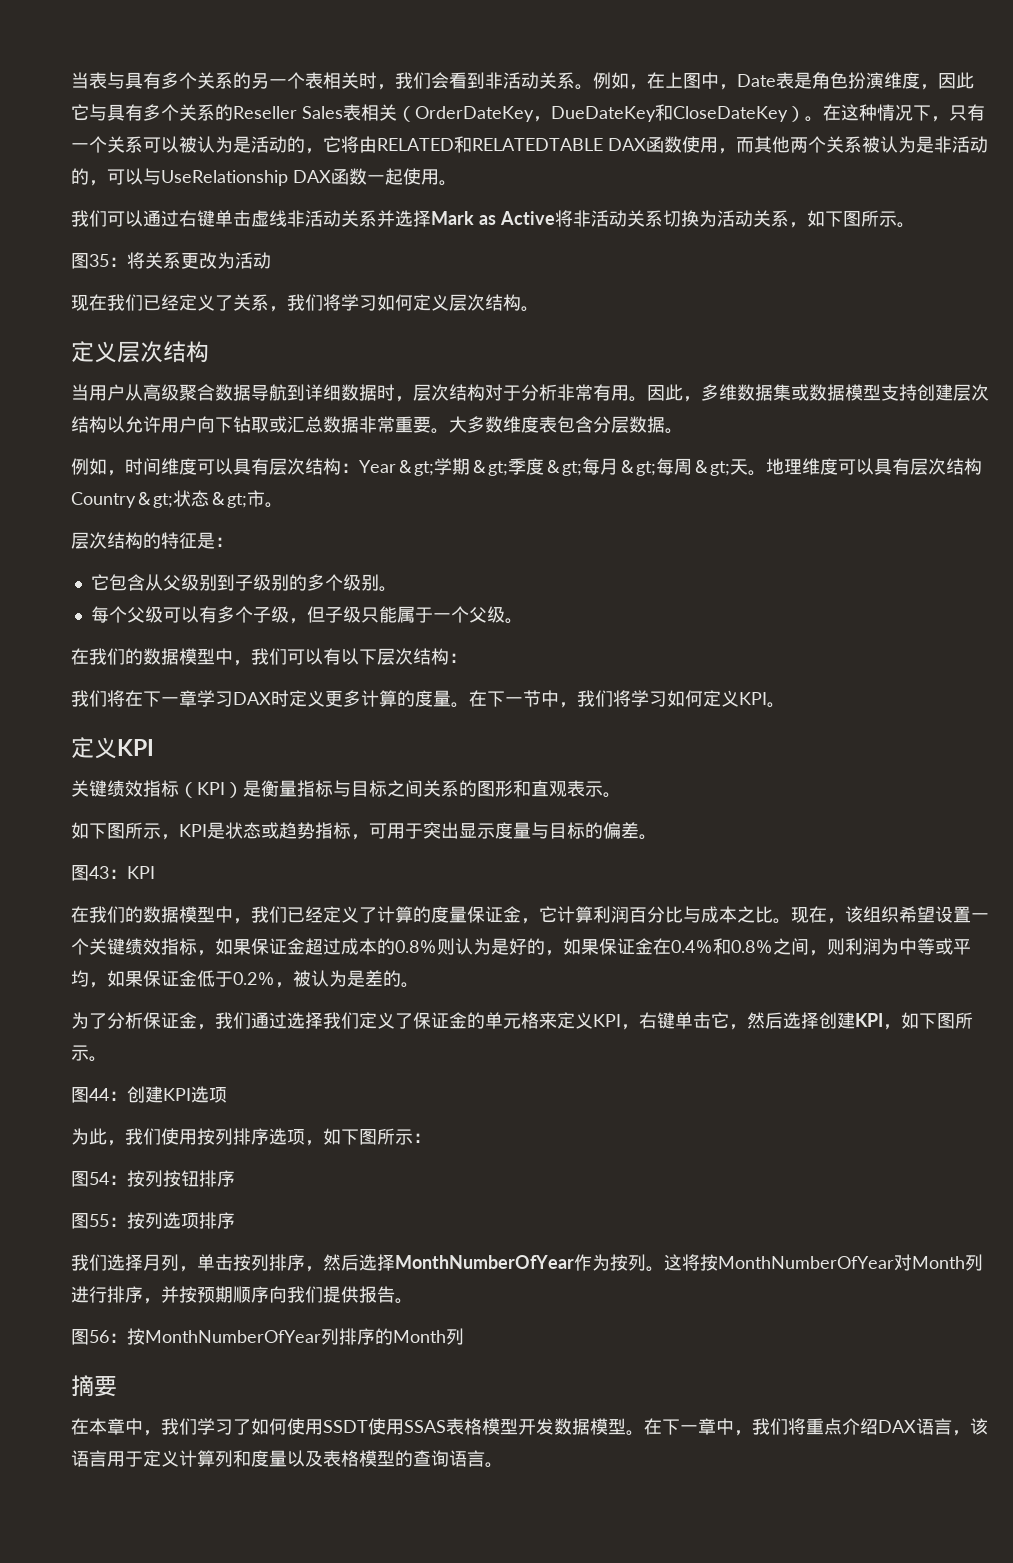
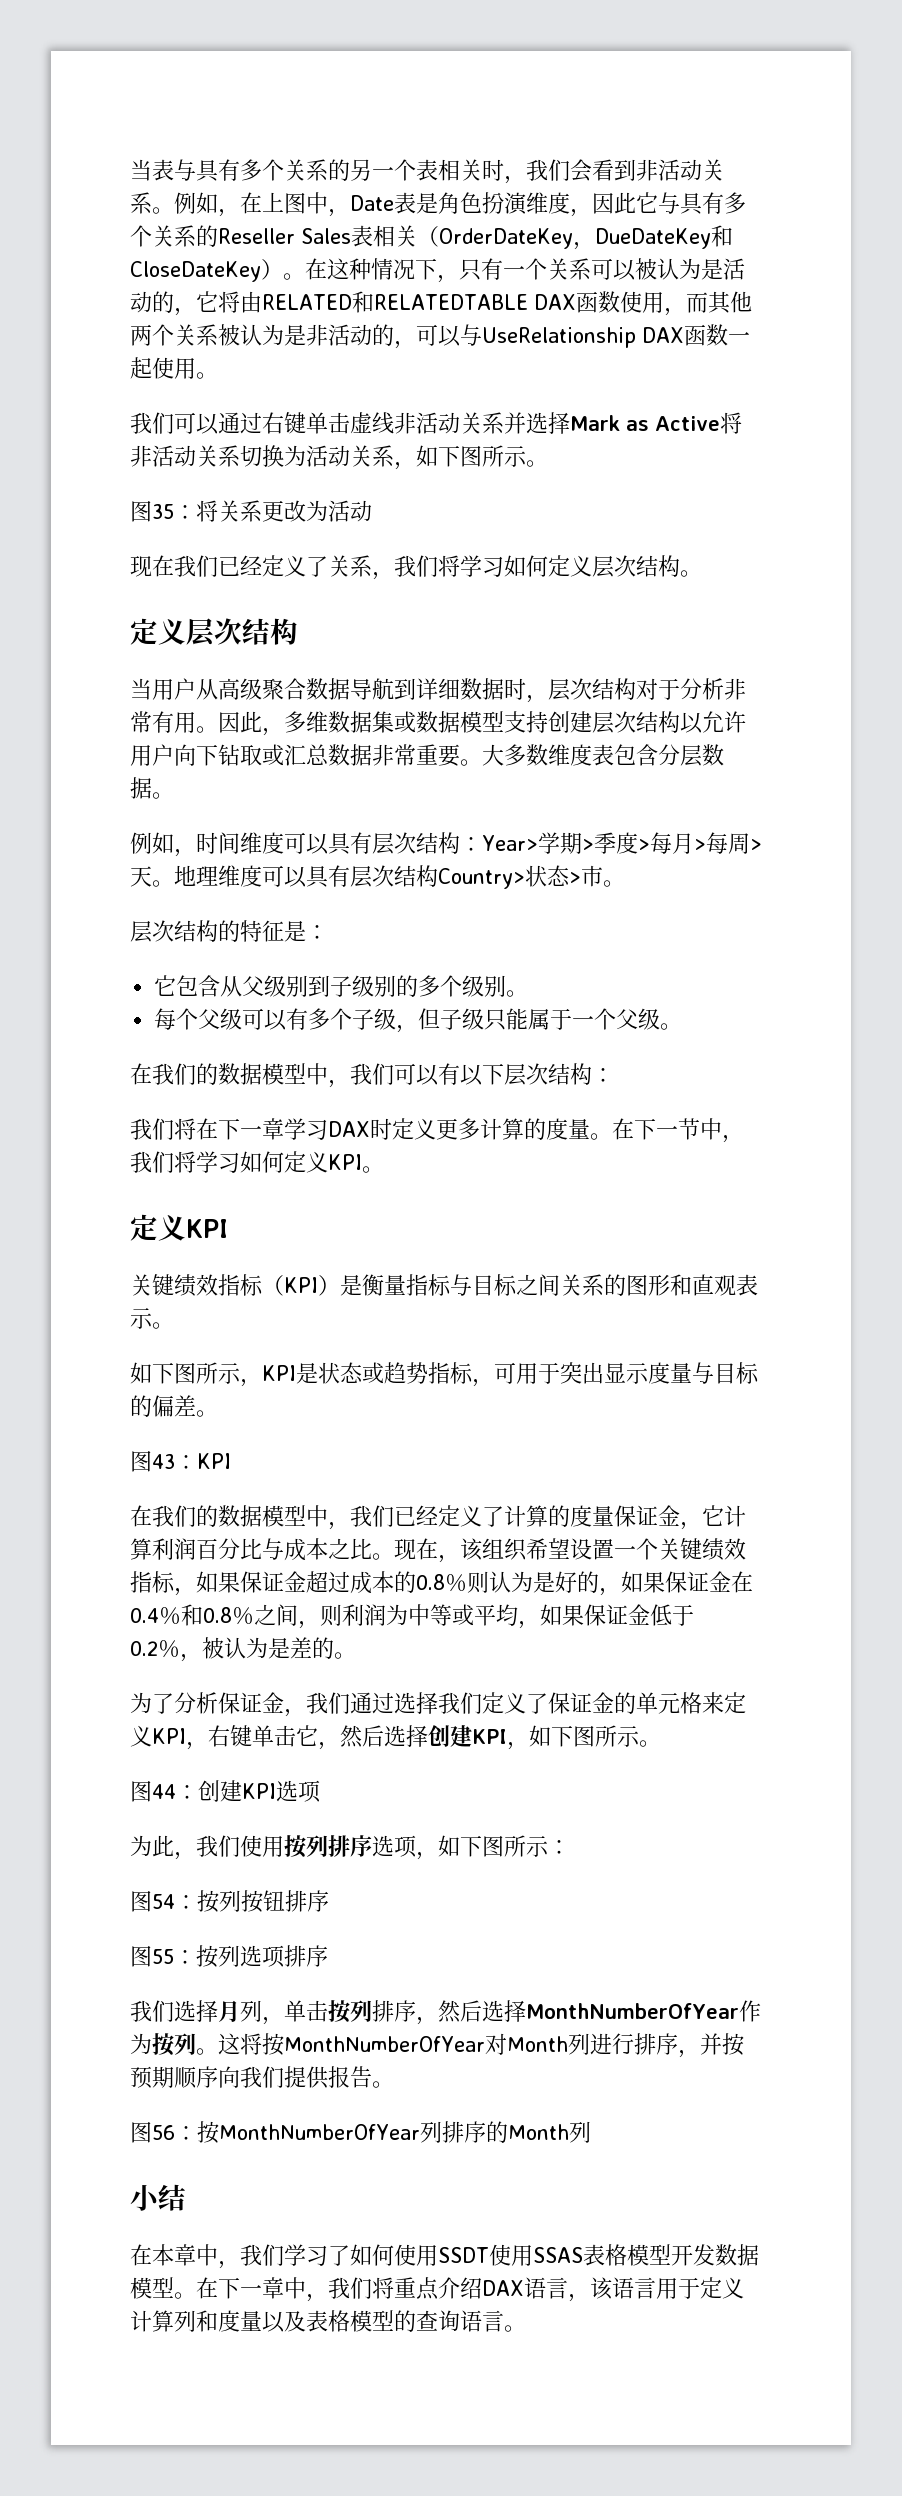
- 例如，时间维度可以具有层次结构：Year＆gt;学期＆gt;季度＆gt;每月＆gt;每周＆gt;天。
+ 例如，时间维度可以具有层次结构：Year>学期>季度>每月>每周>天。
- 地理维度可以具有层次结构Country＆gt;状态＆gt;市。
+ 地理维度可以具有层次结构Country>状态>市。
- 摘要
+ 小结

